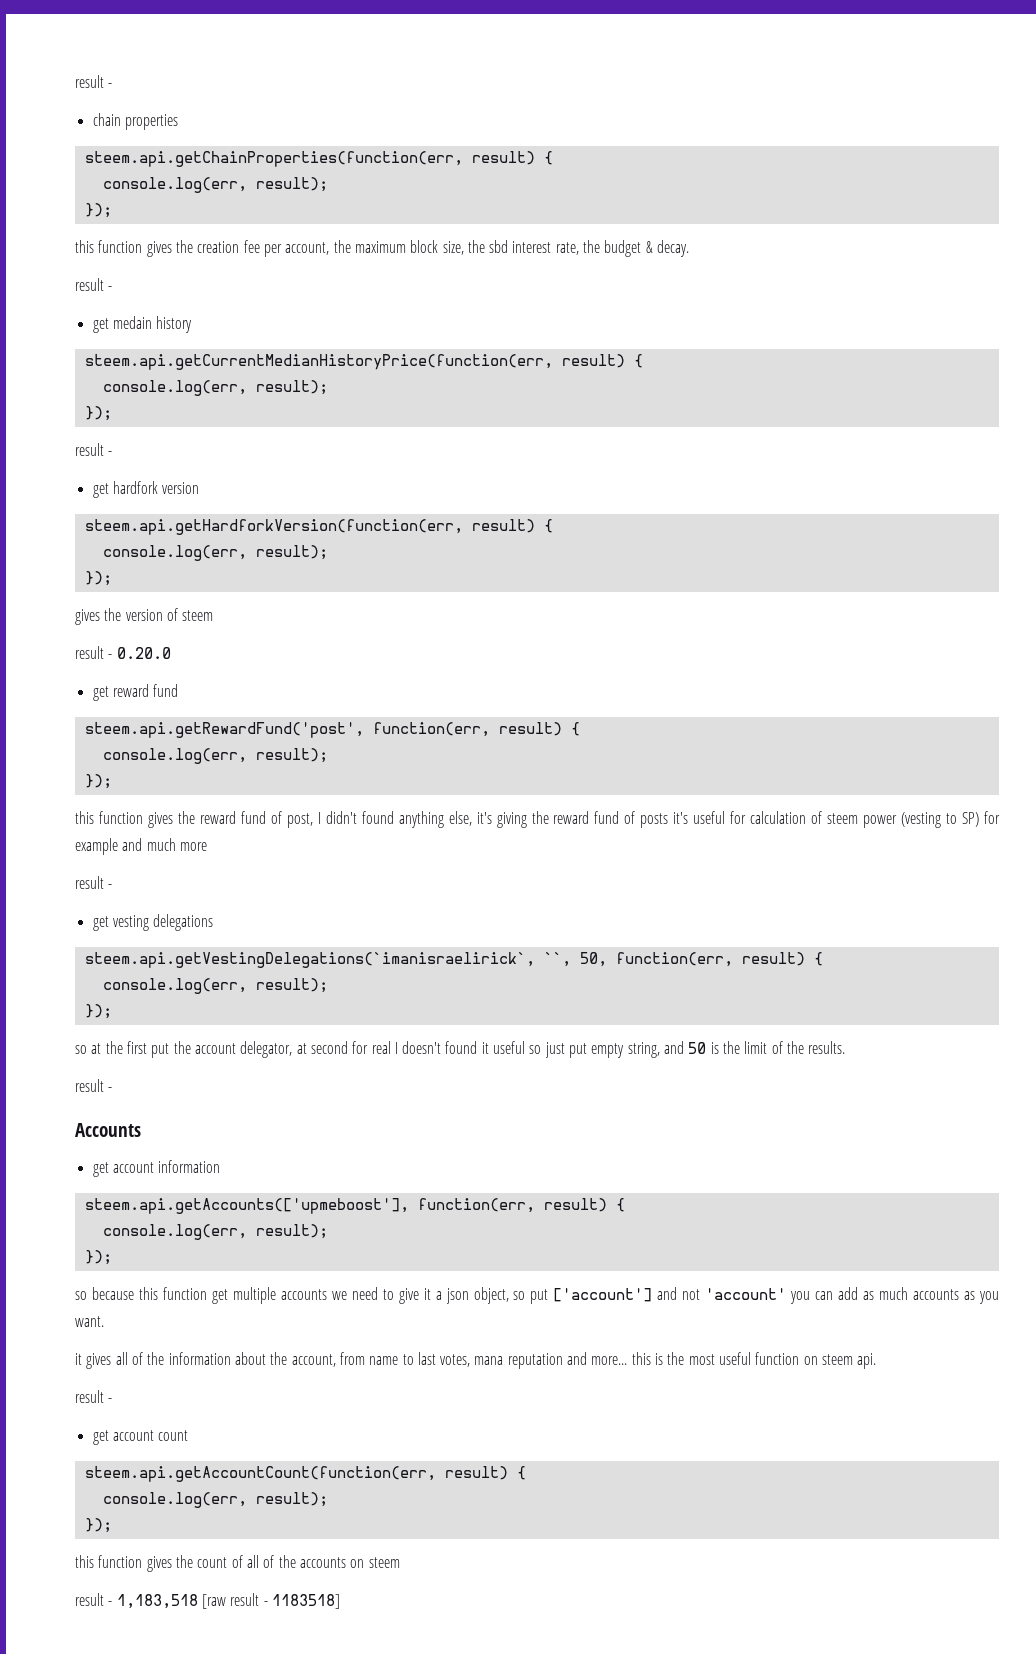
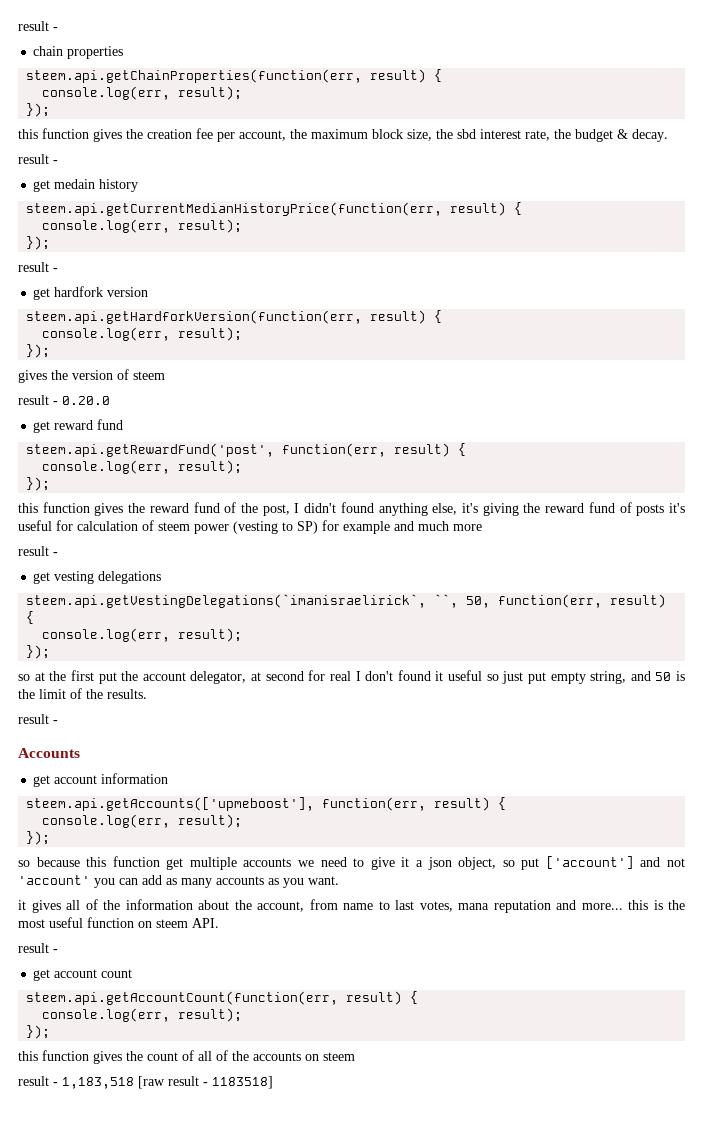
- this function gives the reward fund of post, I didn't found anything else, it's giving the reward fund of posts it's useful for calculation of steem power (vesting to SP) for example and much more
+ this function gives the reward fund of the post, I didn't found anything else, it's giving the reward fund of posts it's useful for calculation of steem power (vesting to SP) for example and much more
- so at the first put the account delegator, at second for real I doesn't found it useful so just put empty string, and 50 is the limit of the results.
+ so at the first put the account delegator, at second for real I don't found it useful so just put empty string, and 50 is the limit of the results.
- so because this function get multiple accounts we need to give it a json object, so put ['account'] and not 'account' you can add as much accounts as you want.
+ so because this function get multiple accounts we need to give it a json object, so put ['account'] and not 'account' you can add as many accounts as you want.
- it gives all of the information about the account, from name to last votes, mana reputation and more... this is the most useful function on steem api.
+ it gives all of the information about the account, from name to last votes, mana reputation and more... this is the most useful function on steem API.

